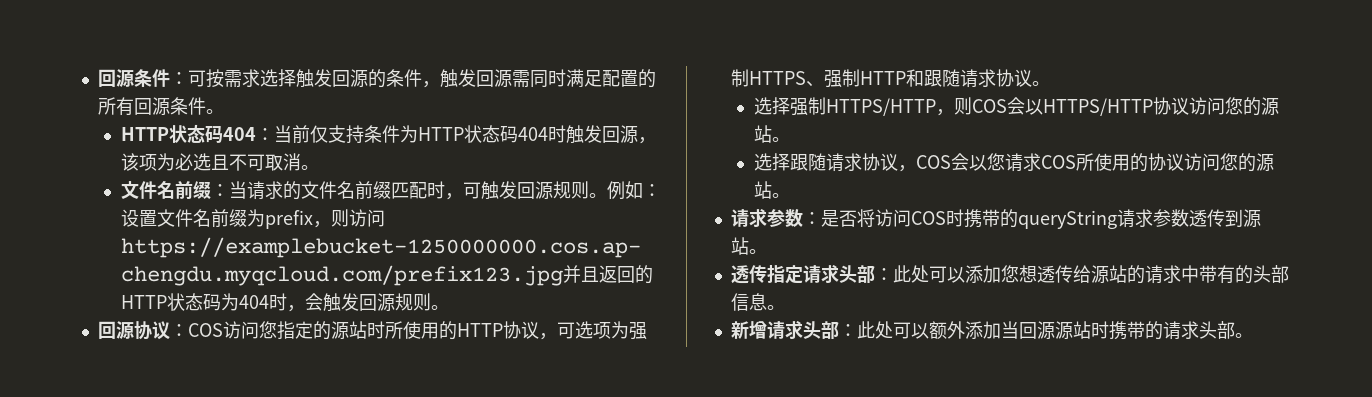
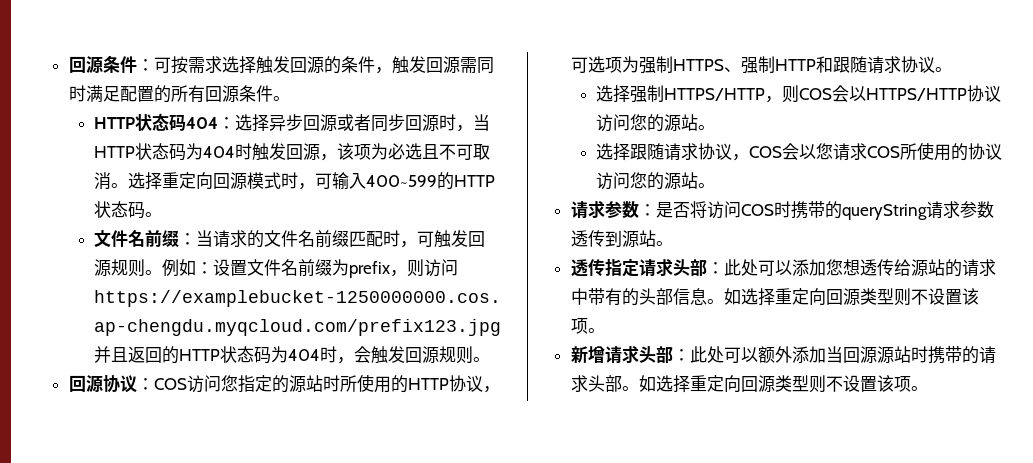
- HTTP状态码404：当前仅支持条件为HTTP状态码404时触发回源，该项为必选且不可取消。
+ HTTP状态码404：选择异步回源或者同步回源时，当HTTP状态码为404时触发回源，该项为必选且不可取消。选择重定向回源模式时，可输入400~599的HTTP状态码。
- 透传指定请求头部：此处可以添加您想透传给源站的请求中带有的头部信息。
+ 透传指定请求头部：此处可以添加您想透传给源站的请求中带有的头部信息。如选择重定向回源类型则不设置该项。
- 新增请求头部：此处可以额外添加当回源源站时携带的请求头部。
+ 新增请求头部：此处可以额外添加当回源源站时携带的请求头部。如选择重定向回源类型则不设置该项。

